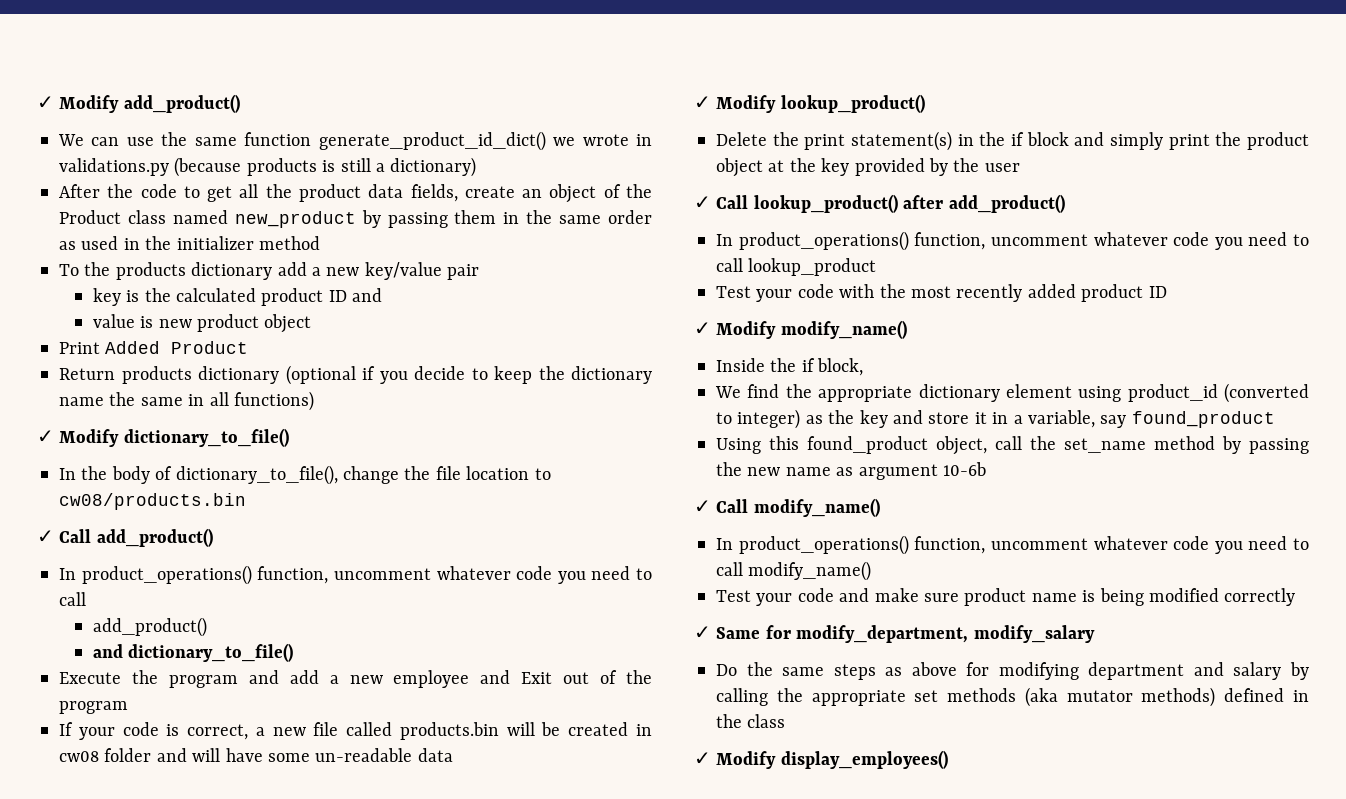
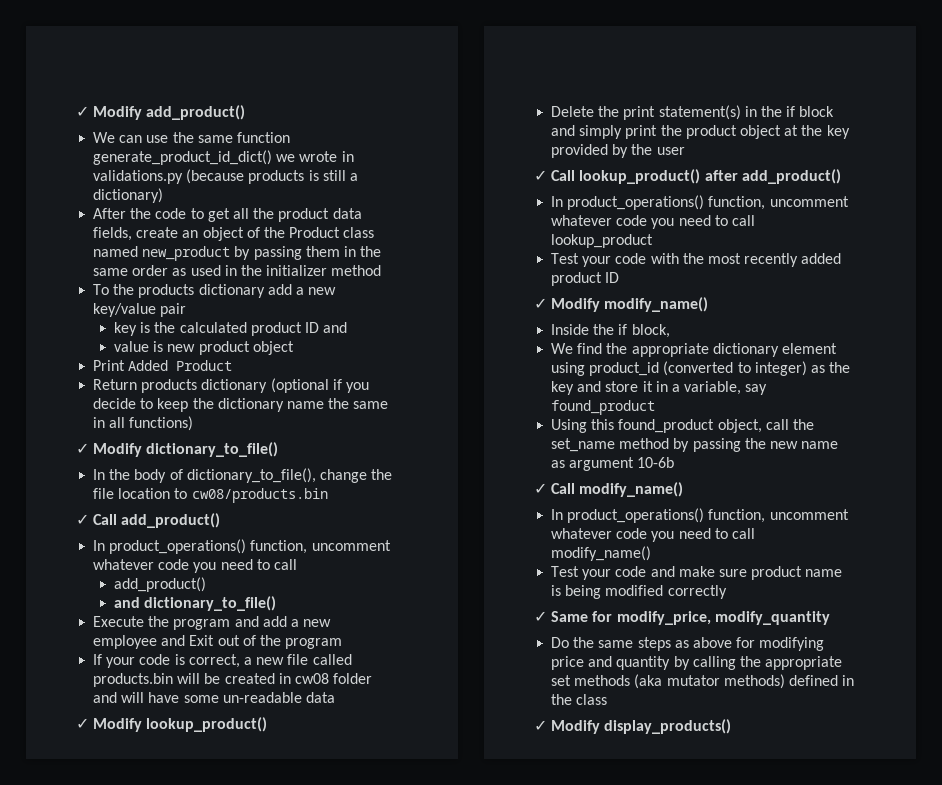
- ✓ Same for modify_department, modify_salary
+ ✓ Same for modify_price, modify_quantity
- Do the same steps as above for modifying department and salary by calling the appropriate set methods (aka mutator methods) defined in the class
+ Do the same steps as above for modifying price and quantity by calling the appropriate set methods (aka mutator methods) defined in the class
- ✓ Modify display_employees()
+ ✓ Modify display_products()

